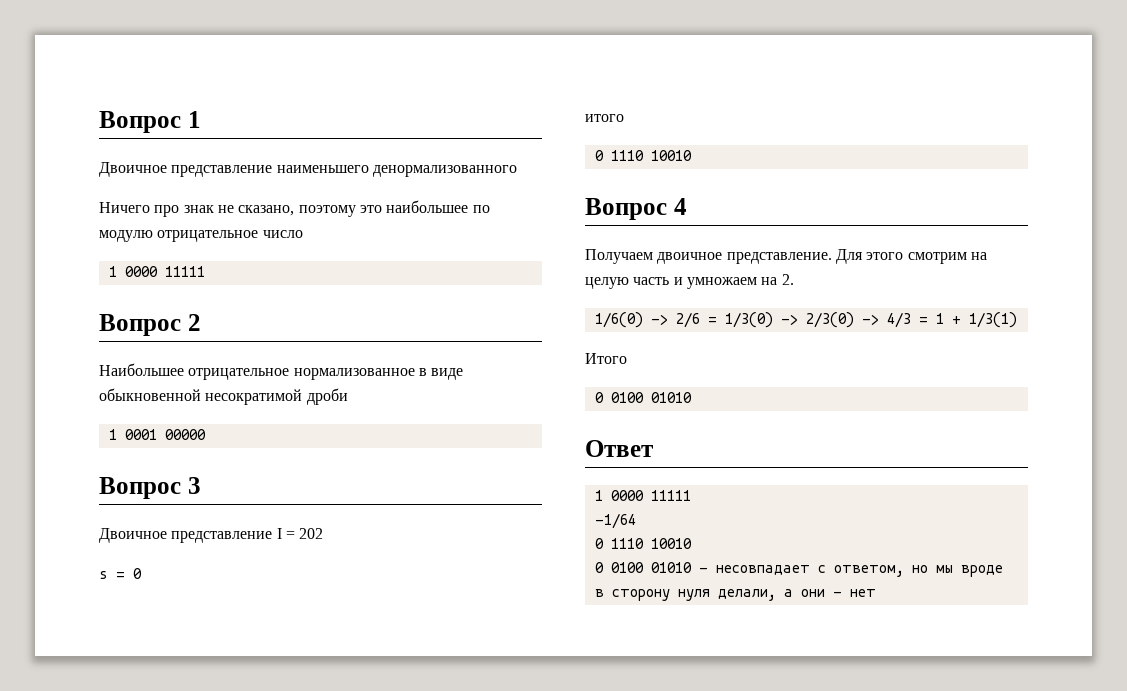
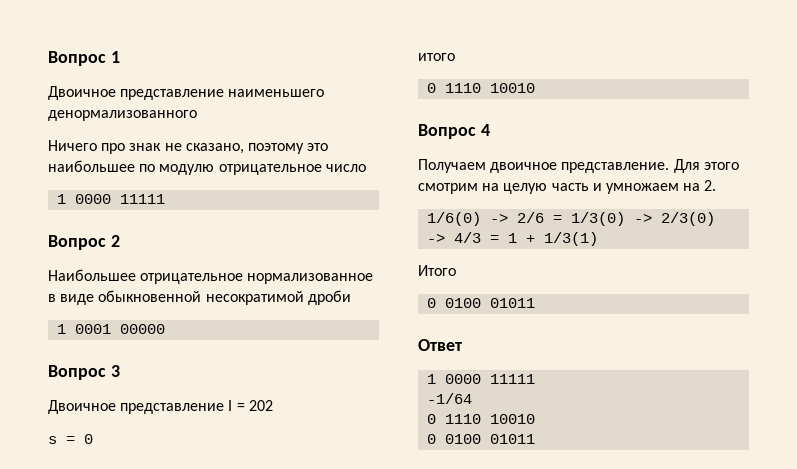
  Итого
- 0 0100 01010
+ 0 0100 01011
  -1/64
  0 1110 10010
- 0 0100 01010 - несовпадает с ответом, но мы вроде в сторону нуля делали, а они - нет
+ 0 0100 01011

